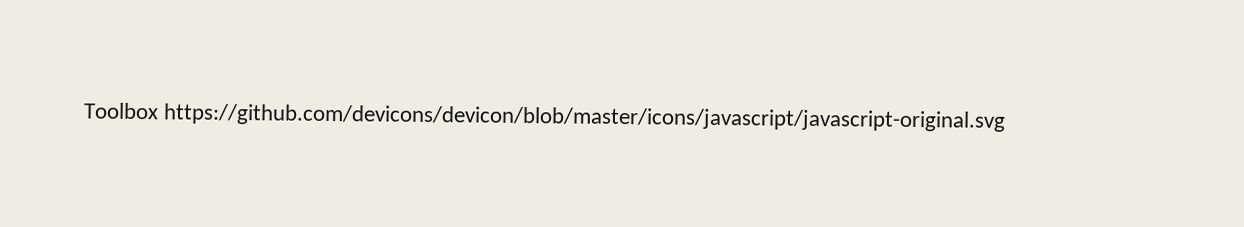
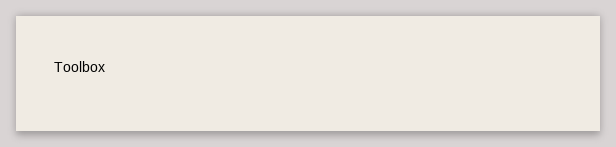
- Toolbox https://github.com/devicons/devicon/blob/master/icons/javascript/javascript-original.svg
+ Toolbox

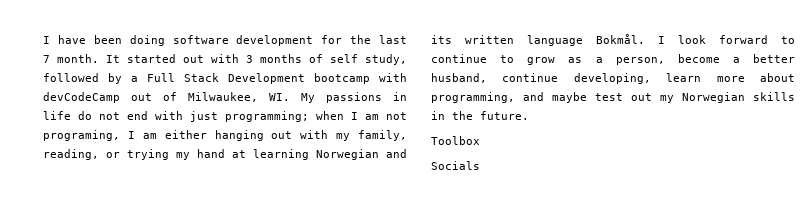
+ I have been doing software development for the last 7 month. It started out with 3 months of self study, followed by a Full Stack Development bootcamp with devCodeCamp out of Milwaukee, WI. My passions in life do not end with just programming; when I am not programing, I am either hanging out with my family, reading, or trying my hand at learning Norwegian and its written language Bokmål. I look forward to continue to grow as a person, become a better husband, continue developing, learn more about programming, and maybe test out my Norwegian skills in the future.
+ Socials

